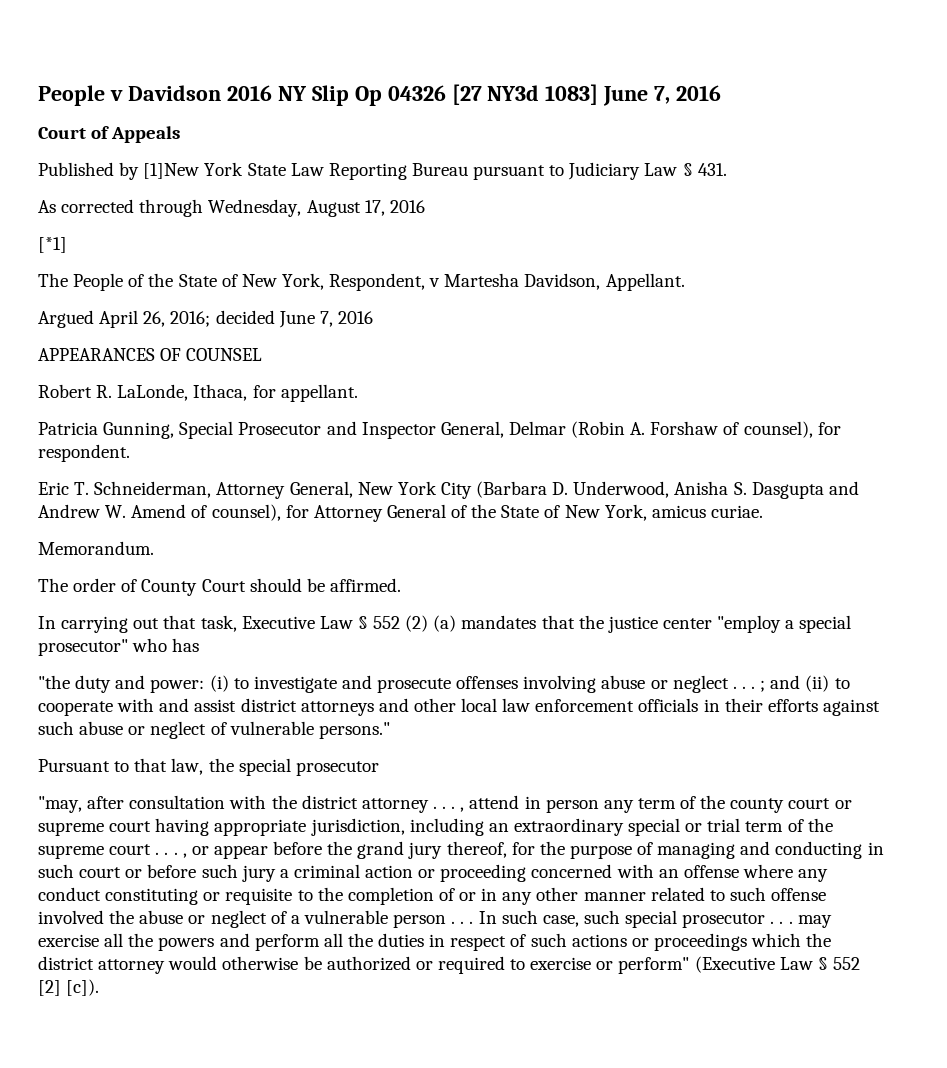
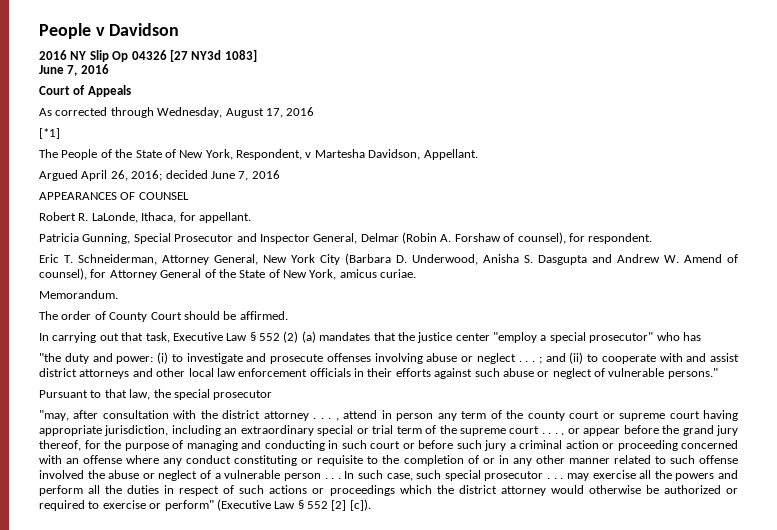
- People v Davidson 2016 NY Slip Op 04326 [27 NY3d 1083] June 7, 2016
+ People v Davidson
+ 2016 NY Slip Op 04326 [27 NY3d 1083]
+ June 7, 2016
- Published by [1]New York State Law Reporting Bureau pursuant to Judiciary Law § 431.

